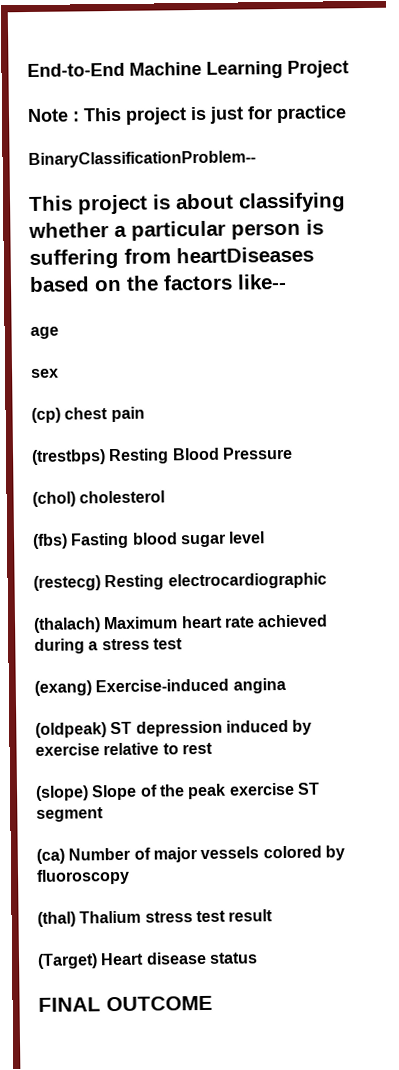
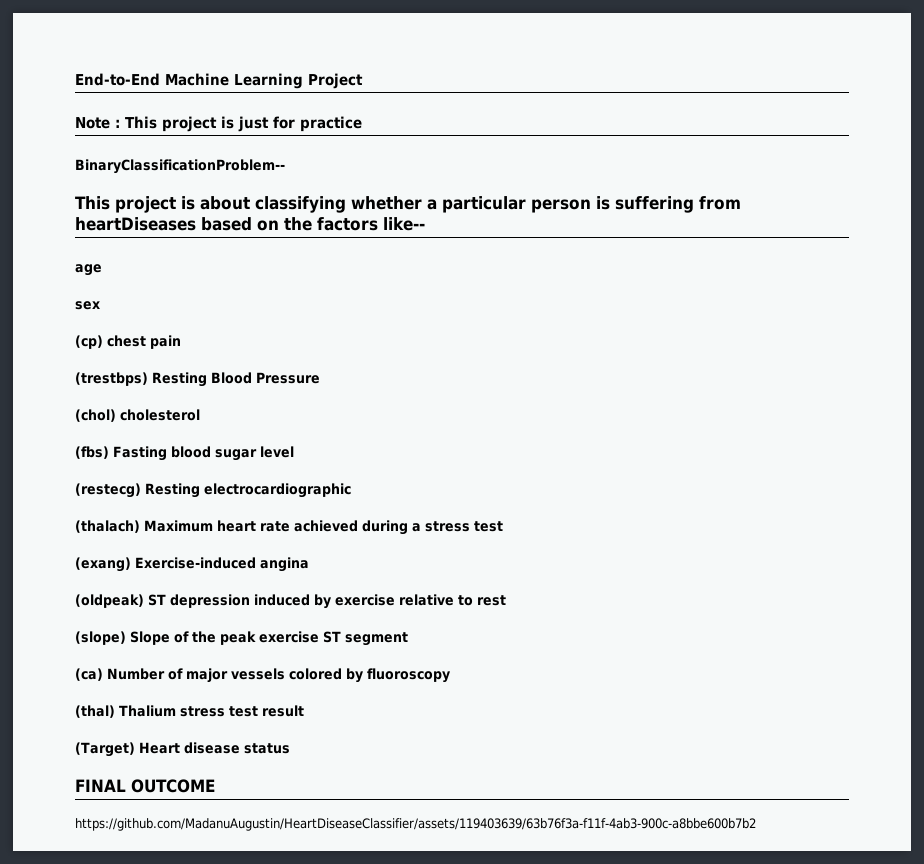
+ https://github.com/MadanuAugustin/HeartDiseaseClassifier/assets/119403639/63b76f3a-f11f-4ab3-900c-a8bbe600b7b2

